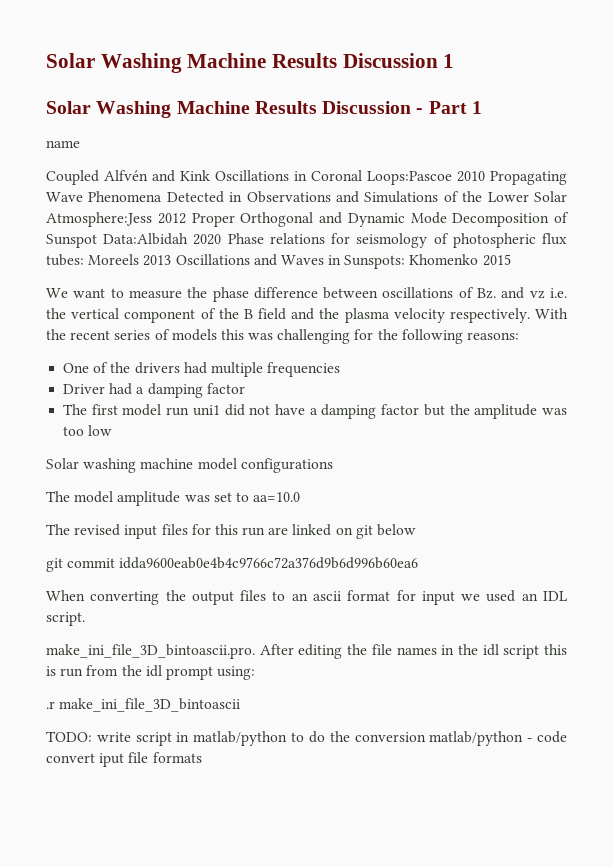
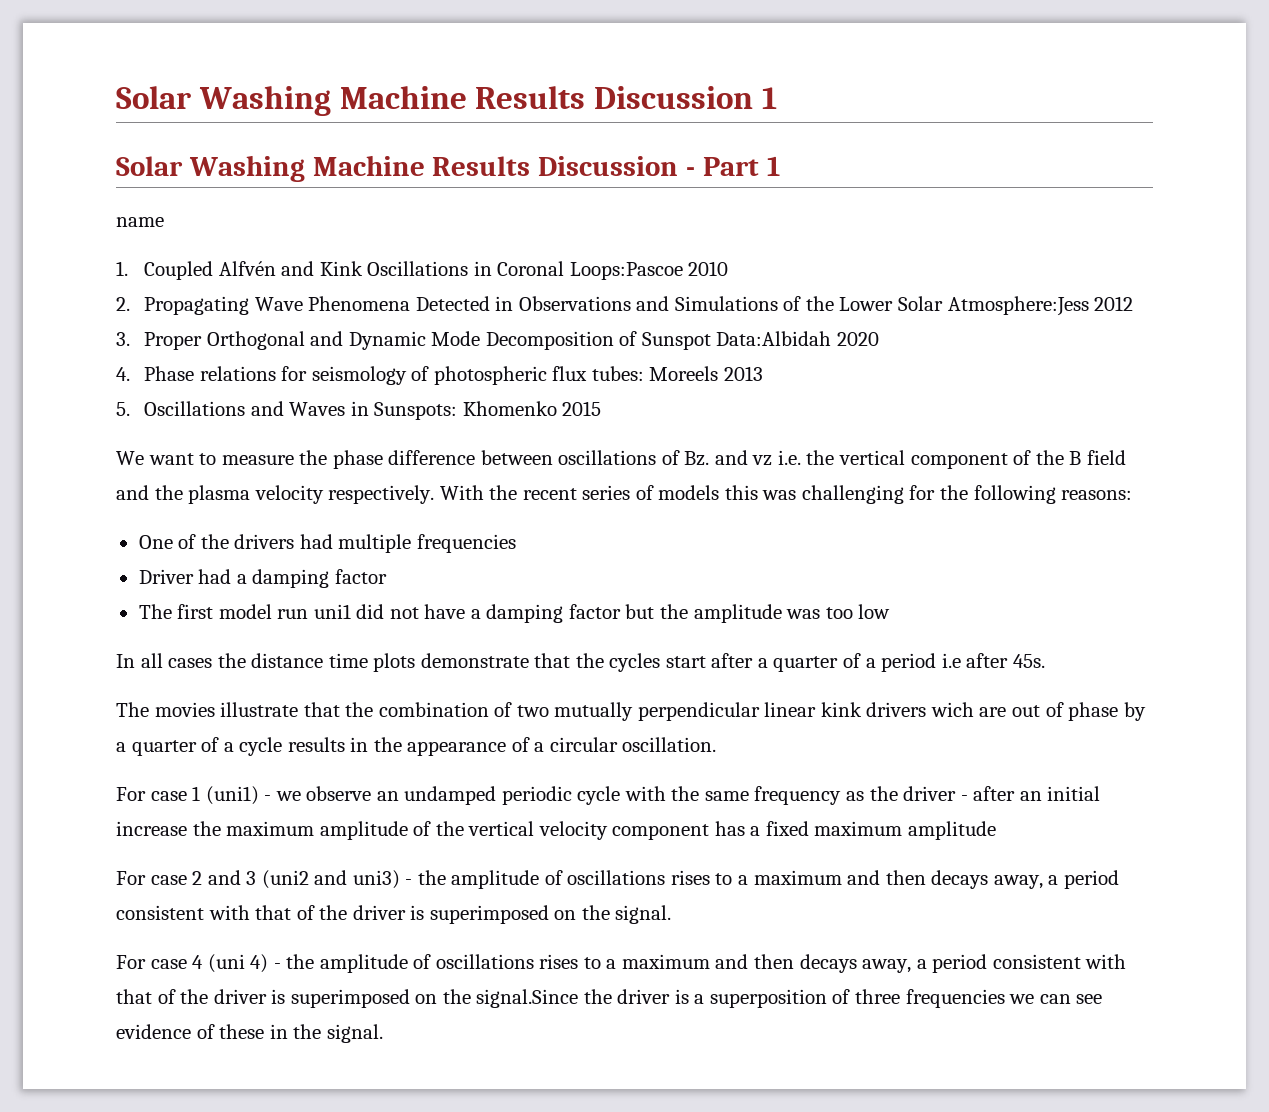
- Coupled Alfvén and Kink Oscillations in Coronal Loops:Pascoe 2010 Propagating Wave Phenomena Detected in Observations and Simulations of the Lower Solar Atmosphere:Jess 2012 Proper Orthogonal and Dynamic Mode Decomposition of Sunspot Data:Albidah 2020 Phase relations for seismology of photospheric flux tubes: Moreels 2013 Oscillations and Waves in Sunspots: Khomenko 2015
+ 1. Coupled Alfvén and Kink Oscillations in Coronal Loops:Pascoe 2010
+ 2. Propagating Wave Phenomena Detected in Observations and Simulations of the Lower Solar Atmosphere:Jess 2012
+ 3. Proper Orthogonal and Dynamic Mode Decomposition of Sunspot Data:Albidah 2020
+ 4. Phase relations for seismology of photospheric flux tubes: Moreels 2013
+ 5. Oscillations and Waves in Sunspots: Khomenko 2015
- Solar washing machine model configurations
- The model amplitude was set to aa=10.0
- The revised input files for this run are linked on git below
- git commit idda9600eab0e4b4c9766c72a376d9b6d996b60ea6
- When converting the output files to an ascii format for input we used an IDL script.
- make_ini_file_3D_bintoascii.pro. After editing the file names in the idl script this is run from the idl prompt using:
- .r make_ini_file_3D_bintoascii
- TODO: write script in matlab/python to do the conversion matlab/python - code convert iput file formats
+ In all cases the distance time plots demonstrate that the cycles start after a quarter of a period i.e after 45s.
+ The movies illustrate that the combination of two mutually perpendicular linear kink drivers wich are out of phase by a quarter of a cycle results in the appearance of a circular oscillation.
+ For case 1 (uni1) - we observe an undamped periodic cycle with the same frequency as the driver - after an initial increase the maximum amplitude of the vertical velocity component has a fixed maximum amplitude
+ For case 2 and 3 (uni2 and uni3) - the amplitude of oscillations rises to a maximum and then decays away, a period consistent with that of the driver is superimposed on the signal.
+ For case 4 (uni 4) - the amplitude of oscillations rises to a maximum and then decays away, a period consistent with that of the driver is superimposed on the signal.Since the driver is a superposition of three frequencies we can see evidence of these in the signal.

